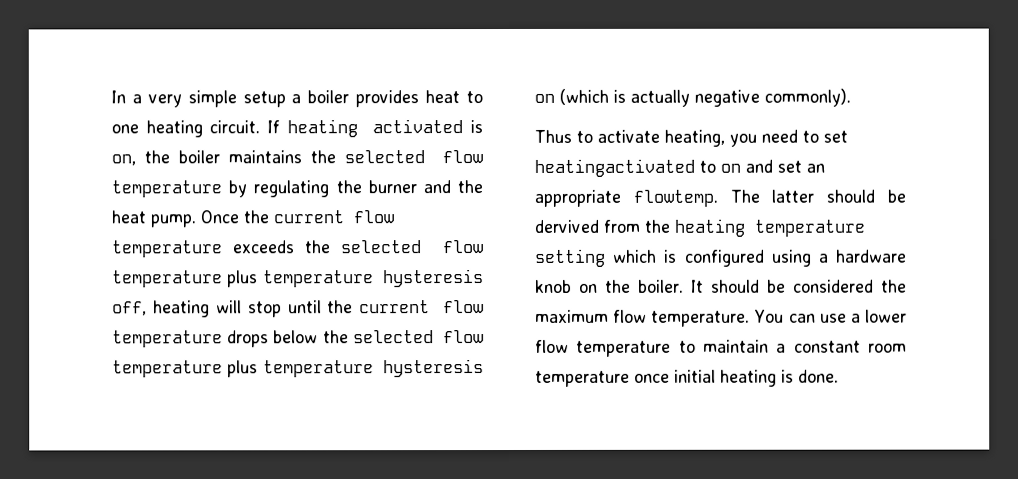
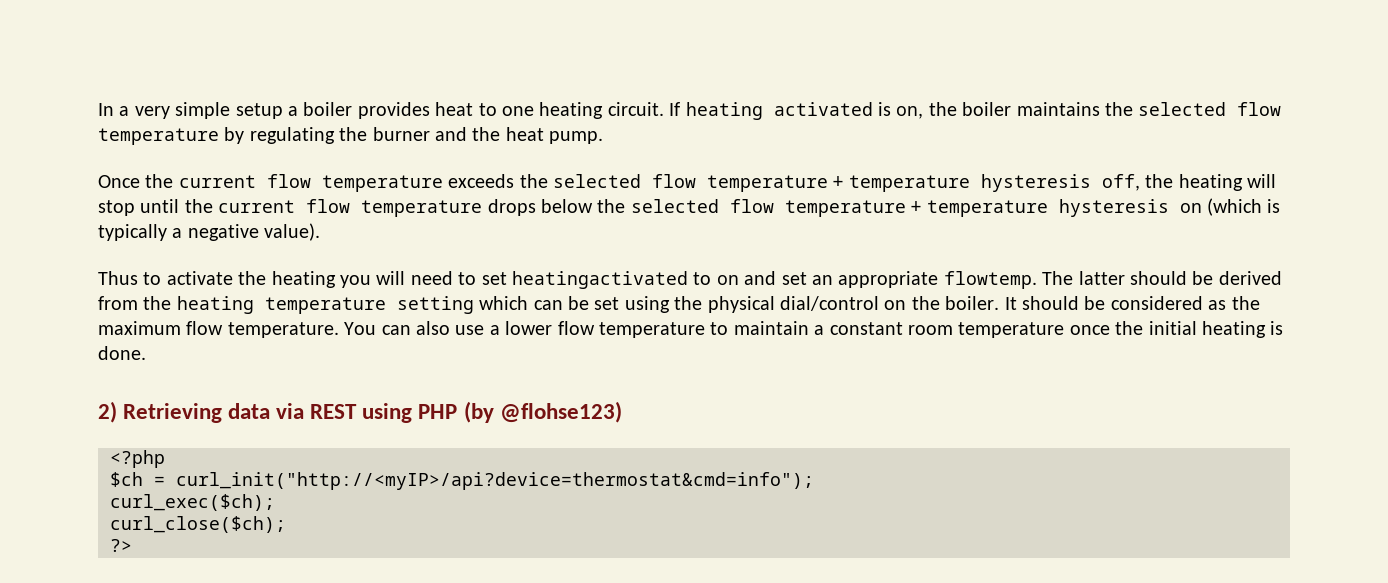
- If heating activated is on, the boiler maintains the selected flow temperature by regulating the burner and the heat pump. Once the current flow temperature exceeds the selected flow temperature plus temperature hysteresis off, heating will stop until the current flow temperature drops below the selected flow temperature plus temperature hysteresis on (which is actually negative commonly).
+ If heating activated is on, the boiler maintains the selected flow temperature by regulating the burner and the heat pump.
+ Once the current flow temperature exceeds the selected flow temperature + temperature hysteresis off, the heating will stop until the current flow temperature drops below the selected flow temperature + temperature hysteresis on (which is typically a negative value).
- Thus to activate heating, you need to set heatingactivated to on and set an appropriate flowtemp.
+ Thus to activate the heating you will need to set heatingactivated to on and set an appropriate flowtemp.
- The latter should be dervived from the heating temperature setting which is configured using a hardware knob on the boiler.
+ The latter should be derived from the heating temperature setting which can be set using the physical dial/control on the boiler.
- It should be considered the maximum flow temperature.
+ It should be considered as the maximum flow temperature.
- You can use a lower flow temperature to maintain a constant room temperature once initial heating is done.
+ You can also use a lower flow temperature to maintain a constant room temperature once the initial heating is done.
+ 2) Retrieving data via REST using PHP (by @flohse123)
+ <?php
+ $ch = curl_init("http://<myIP>/api?device=thermostat&cmd=info");
+ curl_exec($ch);
+ curl_close($ch);
+ ?>

